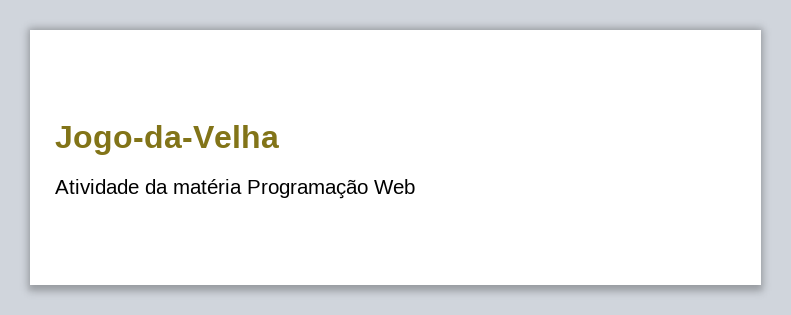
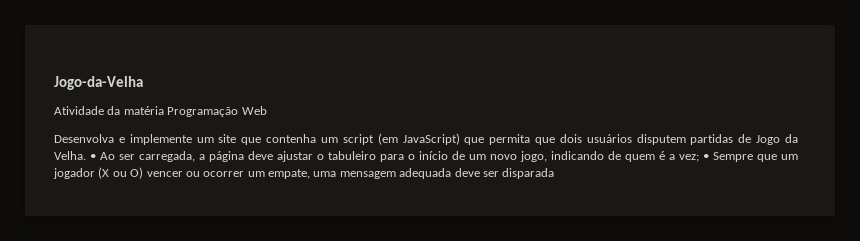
+ Desenvolva e implemente um site que contenha um script (em JavaScript) que permita que dois usuários disputem partidas de Jogo da Velha. • Ao ser carregada, a página deve ajustar o tabuleiro para o início de um novo jogo, indicando de quem é a vez; • Sempre que um jogador (X ou O) vencer ou ocorrer um empate, uma mensagem adequada deve ser disparada

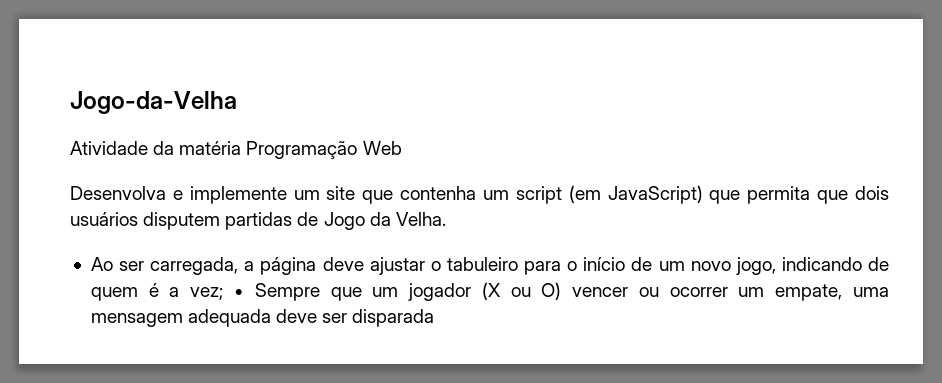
- Desenvolva e implemente um site que contenha um script (em JavaScript) que permita que dois usuários disputem partidas de Jogo da Velha. • Ao ser carregada, a página deve ajustar o tabuleiro para o início de um novo jogo, indicando de quem é a vez;
+ Desenvolva e implemente um site que contenha um script (em JavaScript) que permita que dois usuários disputem partidas de Jogo da Velha.
+ Ao ser carregada, a página deve ajustar o tabuleiro para o início de um novo jogo, indicando de quem é a vez;

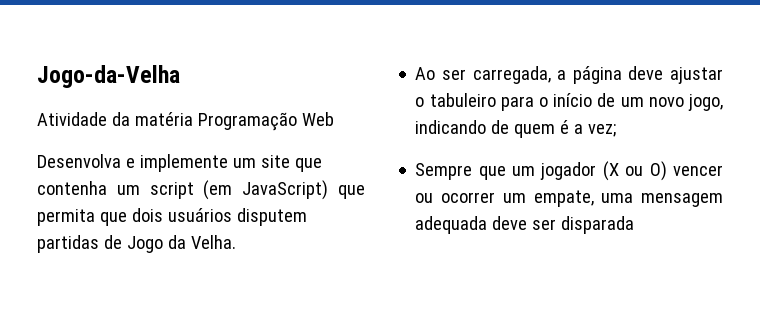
- Ao ser carregada, a página deve ajustar o tabuleiro para o início de um novo jogo, indicando de quem é a vez; • Sempre que um jogador (X ou O) vencer ou ocorrer um empate, uma mensagem adequada deve ser disparada
+ Ao ser carregada, a página deve ajustar o tabuleiro para o início de um novo jogo, indicando de quem é a vez;
+ Sempre que um jogador (X ou O) vencer ou ocorrer um empate, uma mensagem adequada deve ser disparada

